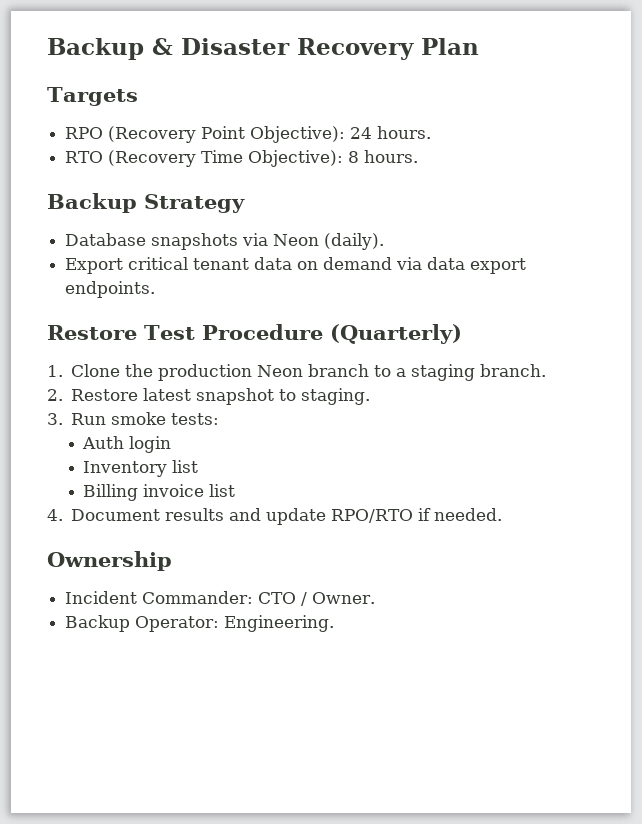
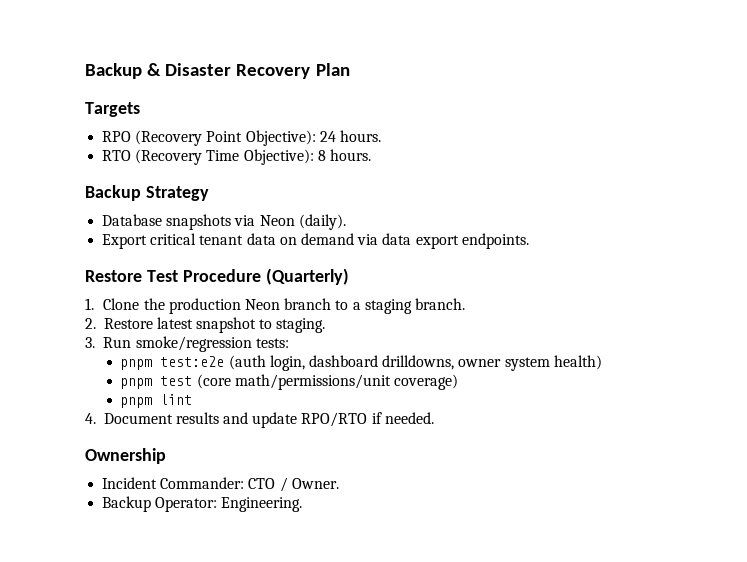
- 3. Run smoke tests:
+ 3. Run smoke/regression tests:
- Auth login
- Inventory list
- Billing invoice list
+ pnpm test:e2e (auth login, dashboard drilldowns, owner system health)
+ pnpm test (core math/permissions/unit coverage)
+ pnpm lint

